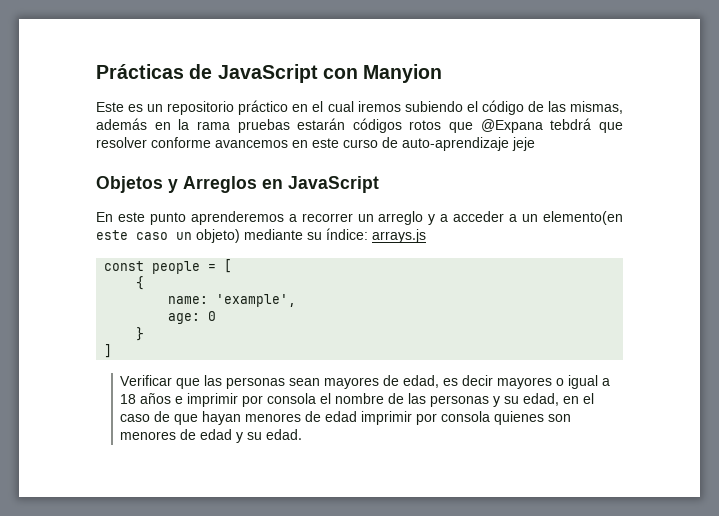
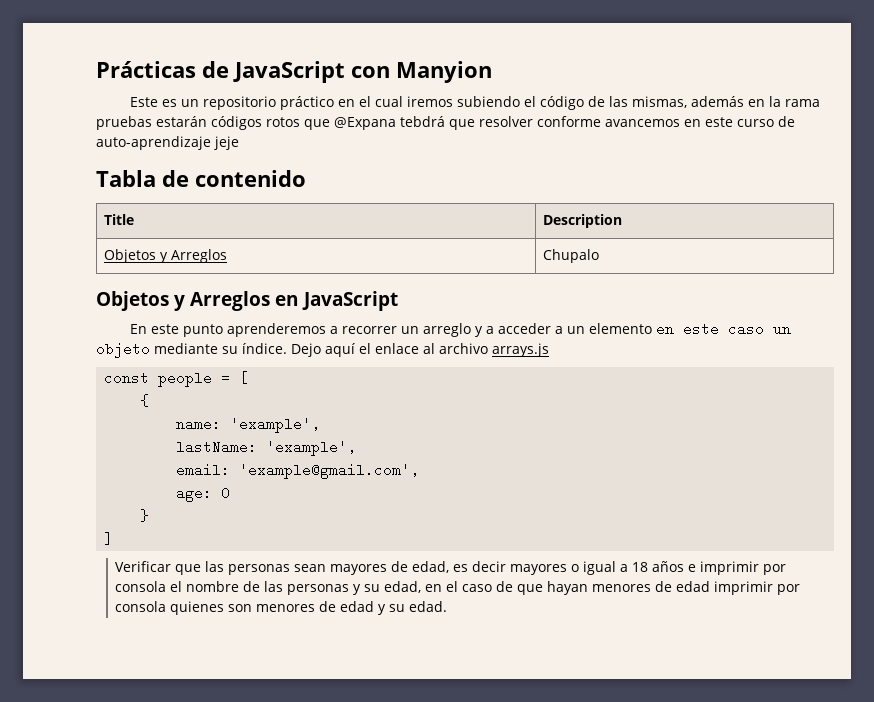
+ Tabla de contenido
+ Title | Description
+ Objetos y Arreglos | Chupalo
- En este punto aprenderemos a recorrer un arreglo y a acceder a un elemento(en este caso un objeto) mediante su índice: arrays.js
+ En este punto aprenderemos a recorrer un arreglo y a acceder a un elemento en este caso un objeto mediante su índice. Dejo aquí el enlace al archivo arrays.js
+ lastName: 'example',
+ email: 'example@gmail.com',

